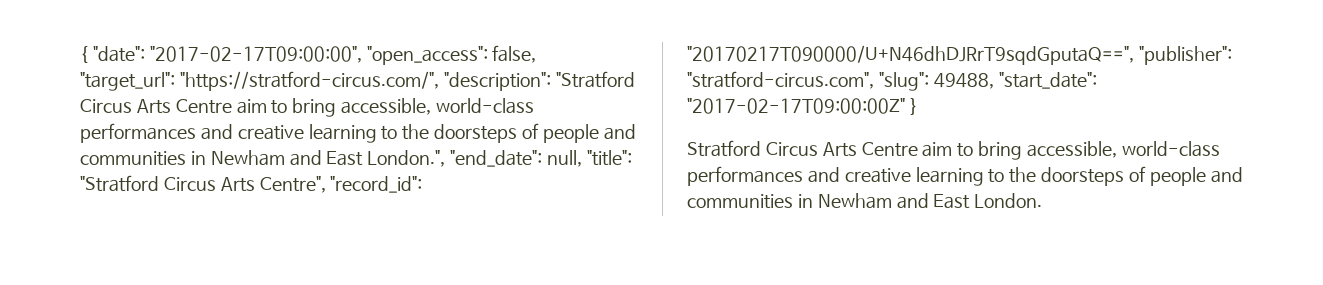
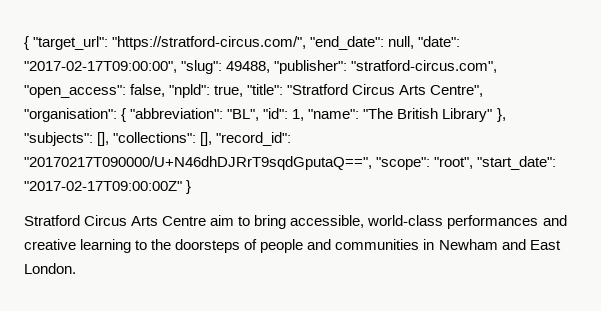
- { "date": "2017-02-17T09:00:00", "open_access": false, "target_url": "https://stratford-circus.com/", "description": "Stratford Circus Arts Centre aim to bring accessible, world-class performances and creative learning to the doorsteps of people and communities in Newham and East London.", "end_date": null, "title": "Stratford Circus Arts Centre", "record_id": "20170217T090000/U+N46dhDJRrT9sqdGputaQ==", "publisher": "stratford-circus.com", "slug": 49488, "start_date": "2017-02-17T09:00:00Z" }
+ { "target_url": "https://stratford-circus.com/", "end_date": null, "date": "2017-02-17T09:00:00", "slug": 49488, "publisher": "stratford-circus.com", "open_access": false, "npld": true, "title": "Stratford Circus Arts Centre", "organisation": { "abbreviation": "BL", "id": 1, "name": "The British Library" }, "subjects": [], "collections": [], "record_id": "20170217T090000/U+N46dhDJRrT9sqdGputaQ==", "scope": "root", "start_date": "2017-02-17T09:00:00Z" }

